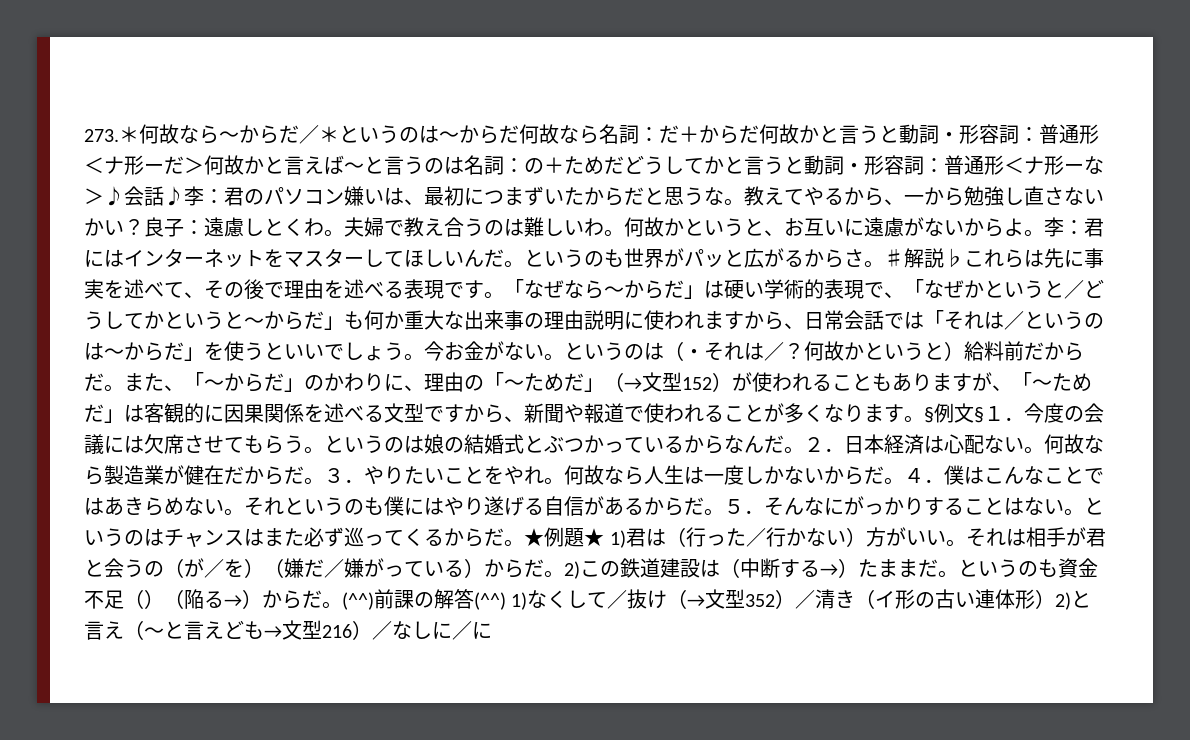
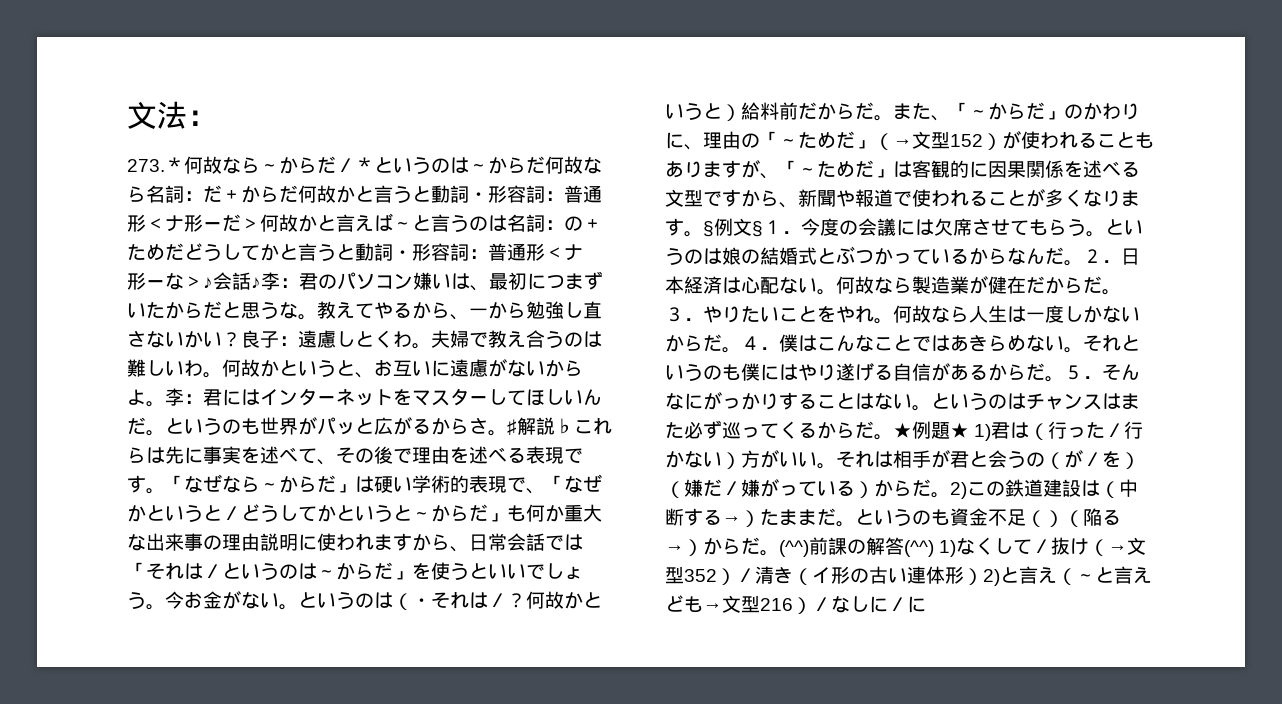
+ 文法：

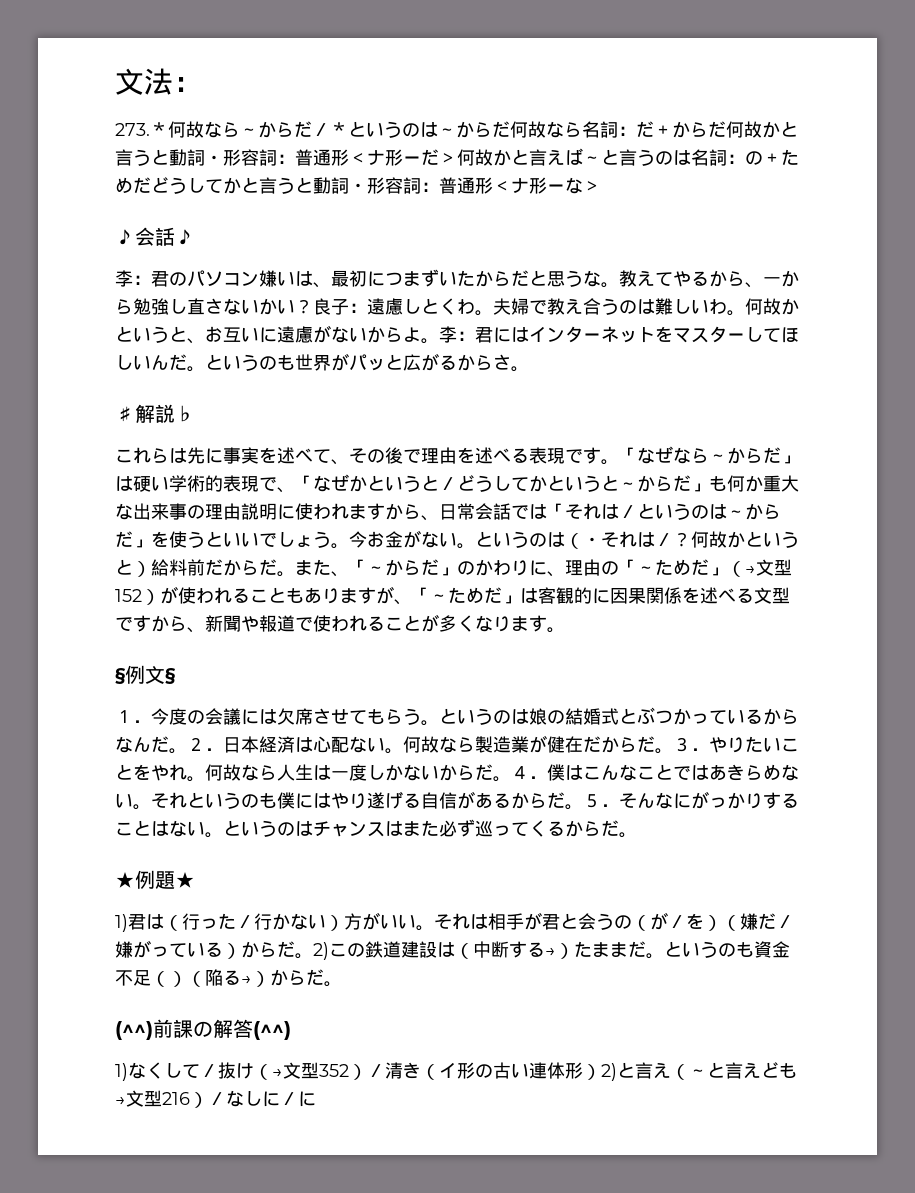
- 普通形＜ナ形ーな＞♪会話♪李：
+ 普通形＜ナ形ーな＞
+ ♪会話♪
+ 李：
- というのも世界がパッと広がるからさ。♯解説♭これらは先に事実を述べて、その後で理由を述べる表現です。
+ というのも世界がパッと広がるからさ。
+ ♯解説♭
+ これらは先に事実を述べて、その後で理由を述べる表現です。
- また、「～からだ」のかわりに、理由の「～ためだ」（→文型152）が使われることもありますが、「～ためだ」は客観的に因果関係を述べる文型ですから、新聞や報道で使われることが多くなります。§例文§１．今度の会議には欠席させてもらう。
+ また、「～からだ」のかわりに、理由の「～ためだ」（→文型152）が使われることもありますが、「～ためだ」は客観的に因果関係を述べる文型ですから、新聞や報道で使われることが多くなります。
+ §例文§
+ １．今度の会議には欠席させてもらう。
- というのはチャンスはまた必ず巡ってくるからだ。★例題★ 1)君は（行った／行かない）方がいい。
+ というのはチャンスはまた必ず巡ってくるからだ。
+ ★例題★
+ 1)君は（行った／行かない）方がいい。
- というのも資金不足（）（陥る→）からだ。(^^)前課の解答(^^) 1)なくして／抜け（→文型352）／清き（イ形の古い連体形）2)と言え（～と言えども→文型216）／なしに／に
+ というのも資金不足（）（陥る→）からだ。
+ (^^)前課の解答(^^)
+ 1)なくして／抜け（→文型352）／清き（イ形の古い連体形）2)と言え（～と言えども→文型216）／なしに／に

